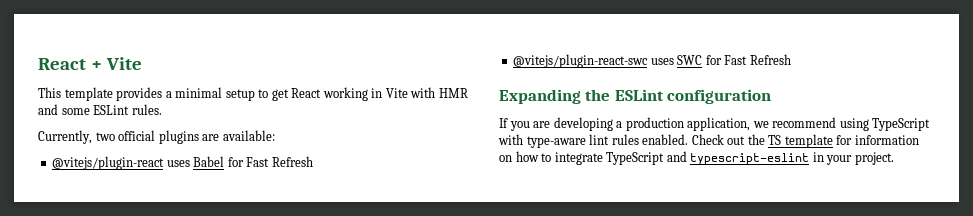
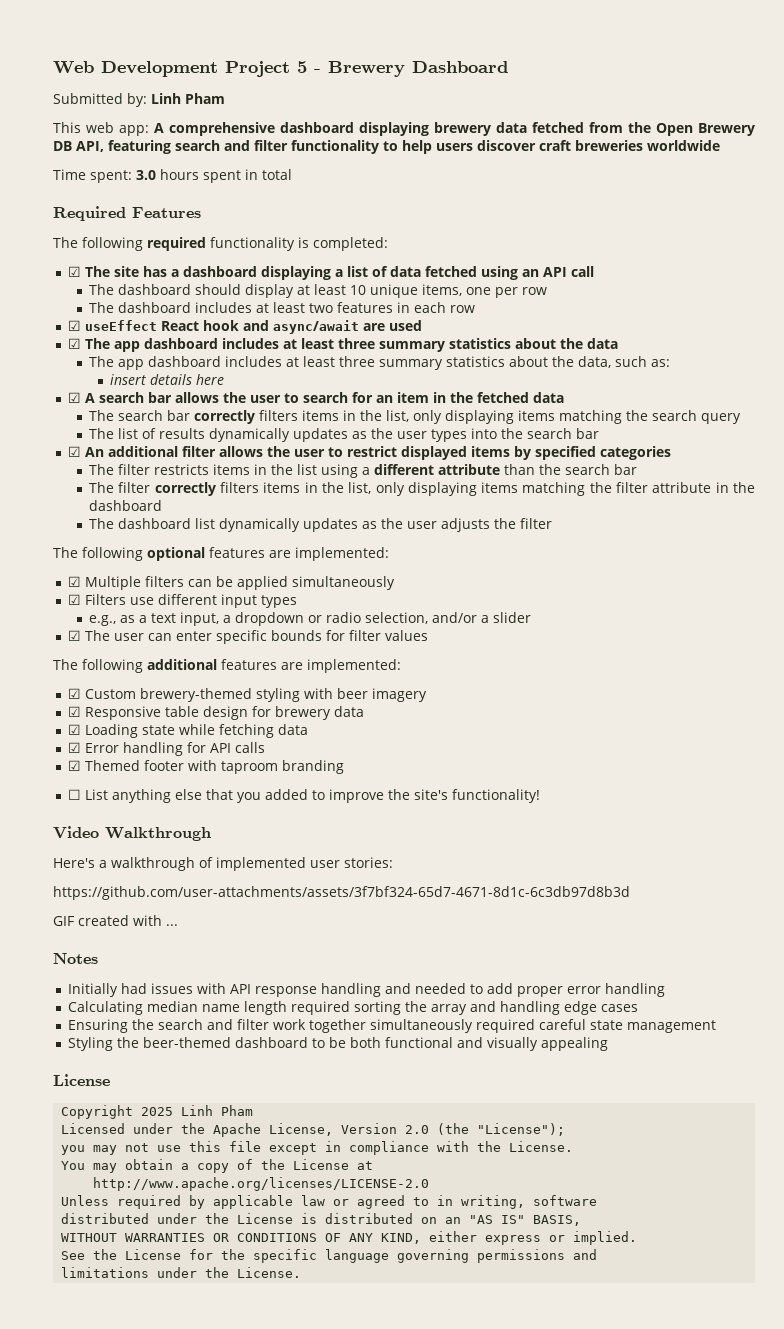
- React + Vite
- This template provides a minimal setup to get React working in Vite with HMR and some ESLint rules.
- Currently, two official plugins are available:
- @vitejs/plugin-react uses Babel for Fast Refresh
- @vitejs/plugin-react-swc uses SWC for Fast Refresh
- Expanding the ESLint configuration
- If you are developing a production application, we recommend using TypeScript with type-aware lint rules enabled. Check out the TS template for information on how to integrate TypeScript and typescript-eslint in your project.
+ Web Development Project 5 - Brewery Dashboard
+ Submitted by: Linh Pham
+ This web app: A comprehensive dashboard displaying brewery data fetched from the Open Brewery DB API, featuring search and filter functionality to help users discover craft breweries worldwide
+ Time spent: 3.0 hours spent in total
+ Required Features
+ The following required functionality is completed:
+ ☑ The site has a dashboard displaying a list of data fetched using an API call
+ The dashboard should display at least 10 unique items, one per row
+ The dashboard includes at least two features in each row
+ ☑ useEffect React hook and async/await are used
+ ☑ The app dashboard includes at least three summary statistics about the data
+ The app dashboard includes at least three summary statistics about the data, such as:
+ insert details here
+ ☑ A search bar allows the user to search for an item in the fetched data
+ The search bar correctly filters items in the list, only displaying items matching the search query
+ The list of results dynamically updates as the user types into the search bar
+ ☑ An additional filter allows the user to restrict displayed items by specified categories
+ The filter restricts items in the list using a different attribute than the search bar
+ The filter correctly filters items in the list, only displaying items matching the filter attribute in the dashboard
+ The dashboard list dynamically updates as the user adjusts the filter
+ The following optional features are implemented:
+ ☑ Multiple filters can be applied simultaneously
+ ☑ Filters use different input types
+ e.g., as a text input, a dropdown or radio selection, and/or a slider
+ ☑ The user can enter specific bounds for filter values
+ The following additional features are implemented:
+ ☑ Custom brewery-themed styling with beer imagery
+ ☑ Responsive table design for brewery data
+ ☑ Loading state while fetching data
+ ☑ Error handling for API calls
+ ☑ Themed footer with taproom branding
+ ☐ List anything else that you added to improve the site's functionality!
+ Video Walkthrough
+ Here's a walkthrough of implemented user stories:
+ https://github.com/user-attachments/assets/3f7bf324-65d7-4671-8d1c-6c3db97d8b3d
+ GIF created with ...
+ Notes
+ Initially had issues with API response handling and needed to add proper error handling
+ Calculating median name length required sorting the array and handling edge cases
+ Ensuring the search and filter work together simultaneously required careful state management
+ Styling the beer-themed dashboard to be both functional and visually appealing
+ License
+ Copyright 2025 Linh Pham
+ Licensed under the Apache License, Version 2.0 (the "License");
+ you may not use this file except in compliance with the License.
+ You may obtain a copy of the License at
+ http://www.apache.org/licenses/LICENSE-2.0
+ Unless required by applicable law or agreed to in writing, software
+ distributed under the License is distributed on an "AS IS" BASIS,
+ WITHOUT WARRANTIES OR CONDITIONS OF ANY KIND, either express or implied.
+ See the License for the specific language governing permissions and
+ limitations under the License.

